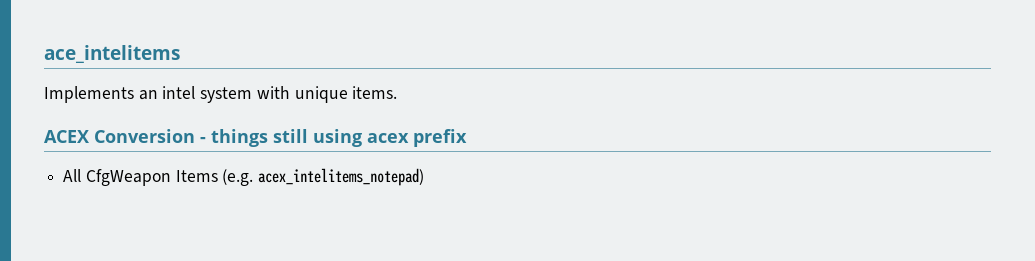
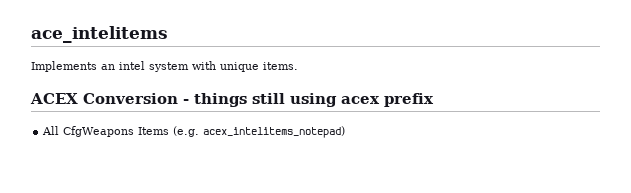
- All CfgWeapon Items (e.g. acex_intelitems_notepad)
+ All CfgWeapons Items (e.g. acex_intelitems_notepad)

